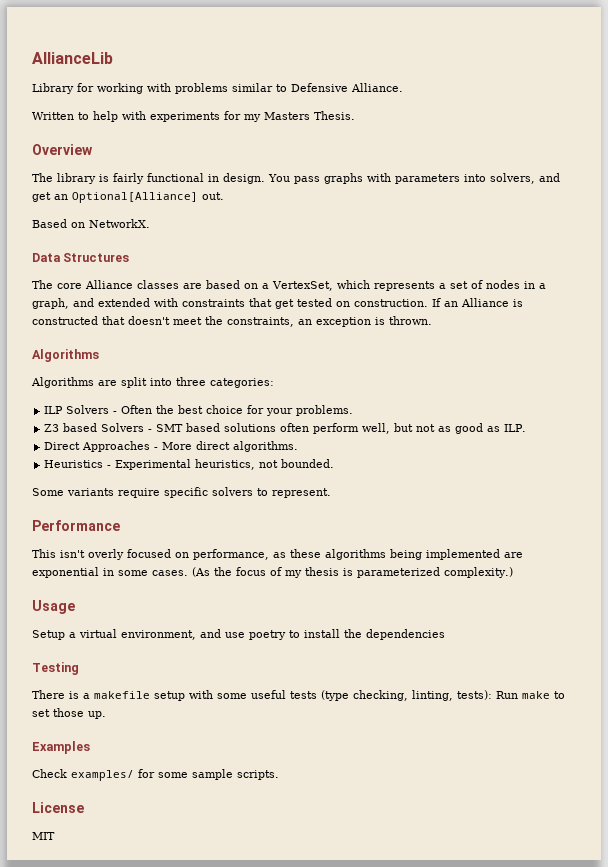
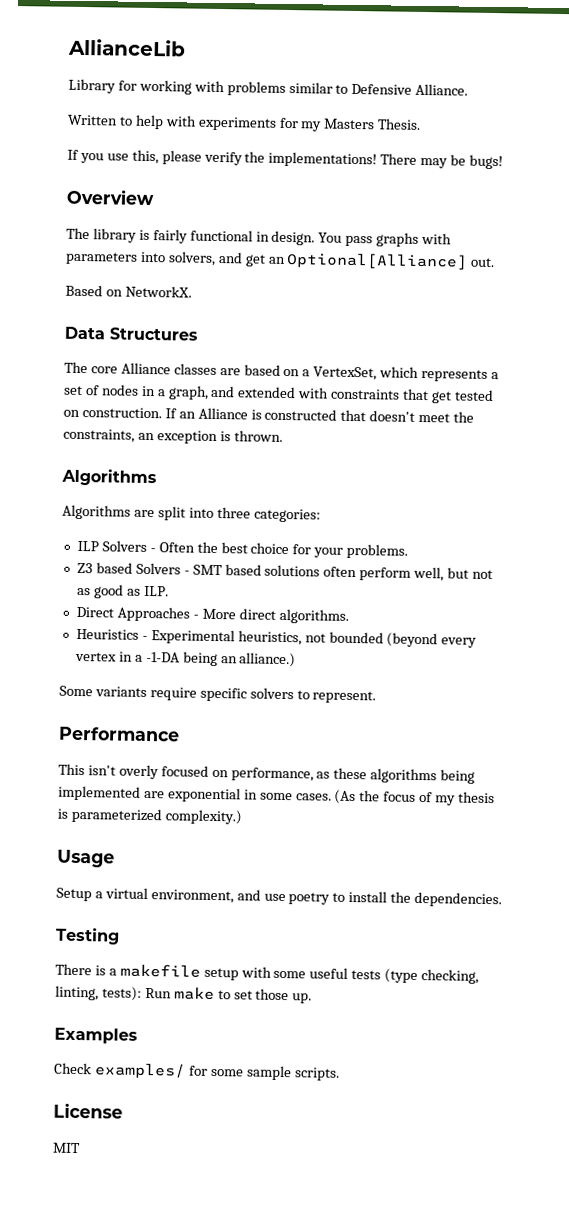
+ If you use this, please verify the implementations! There may be bugs!
- Heuristics - Experimental heuristics, not bounded.
+ Heuristics - Experimental heuristics, not bounded (beyond every vertex in a -1-DA being an alliance.)
- Setup a virtual environment, and use poetry to install the dependencies
+ Setup a virtual environment, and use poetry to install the dependencies.

